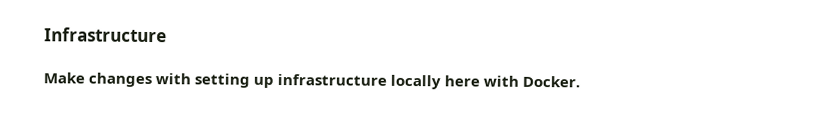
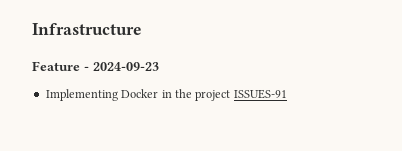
- Make changes with setting up infrastructure locally here with Docker.
+ Feature - 2024-09-23
+ Implementing Docker in the project ISSUES-91

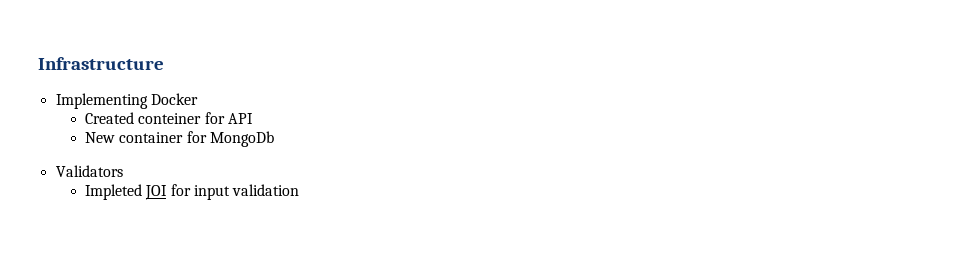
- Feature - 2024-09-23
- Implementing Docker in the project ISSUES-91
+ Implementing Docker
+ Created conteiner for API
+ New container for MongoDb
+ Validators
+ Impleted JOI for input validation

